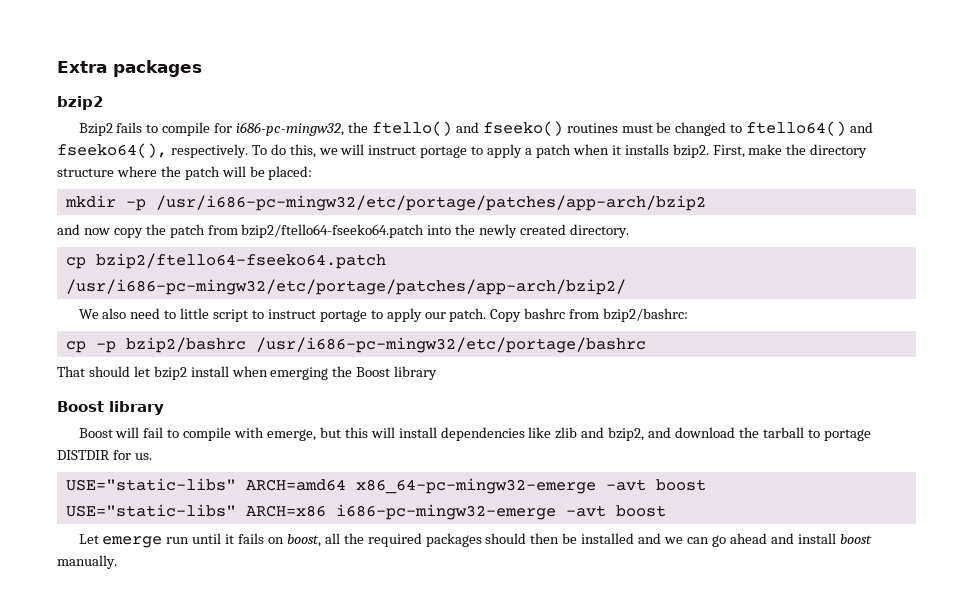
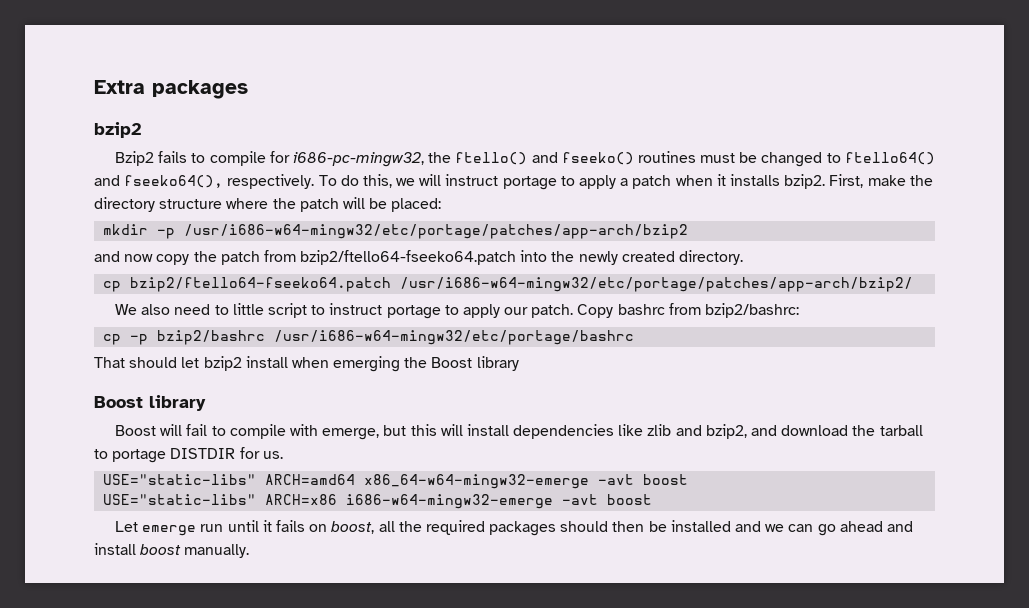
- mkdir -p /usr/i686-pc-mingw32/etc/portage/patches/app-arch/bzip2
+ mkdir -p /usr/i686-w64-mingw32/etc/portage/patches/app-arch/bzip2
- cp bzip2/ftello64-fseeko64.patch /usr/i686-pc-mingw32/etc/portage/patches/app-arch/bzip2/
+ cp bzip2/ftello64-fseeko64.patch /usr/i686-w64-mingw32/etc/portage/patches/app-arch/bzip2/
- cp -p bzip2/bashrc /usr/i686-pc-mingw32/etc/portage/bashrc
+ cp -p bzip2/bashrc /usr/i686-w64-mingw32/etc/portage/bashrc
- USE="static-libs" ARCH=amd64 x86_64-pc-mingw32-emerge -avt boost
+ USE="static-libs" ARCH=amd64 x86_64-w64-mingw32-emerge -avt boost
- USE="static-libs" ARCH=x86 i686-pc-mingw32-emerge -avt boost
+ USE="static-libs" ARCH=x86 i686-w64-mingw32-emerge -avt boost

